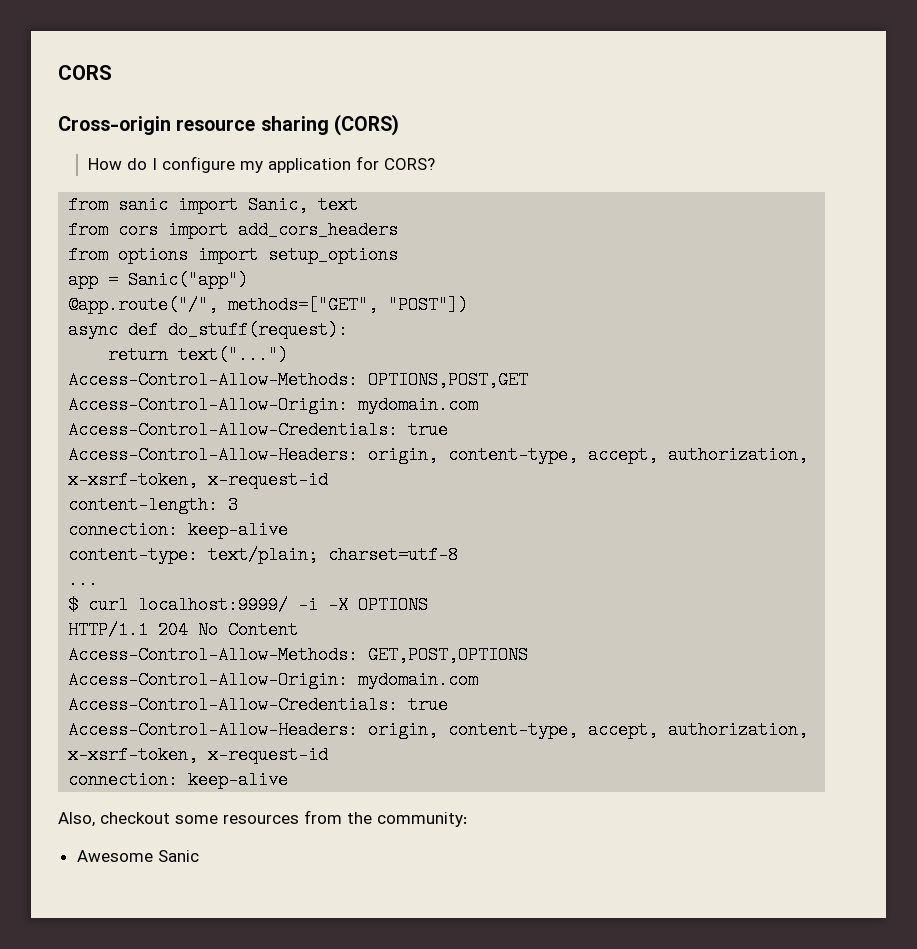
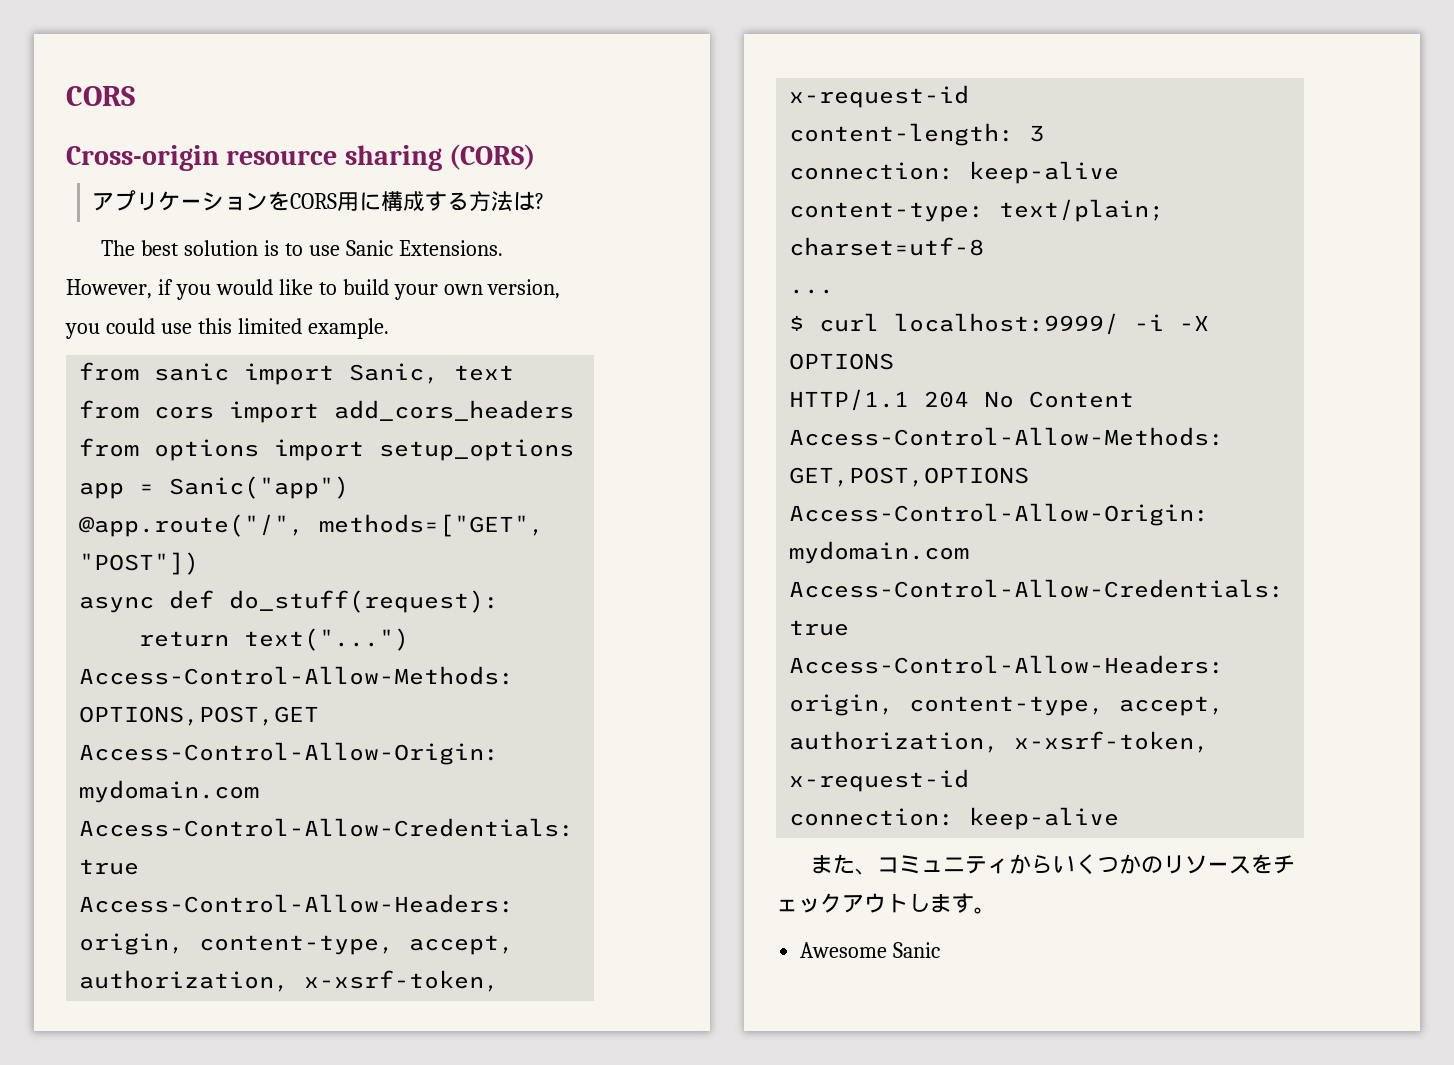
- How do I configure my application for CORS?
+ アプリケーションをCORS用に構成する方法は?
+ The best solution is to use Sanic Extensions. However, if you would like to build your own version, you could use this limited example.
- Also, checkout some resources from the community:
+ また、コミュニティからいくつかのリソースをチェックアウトします。

